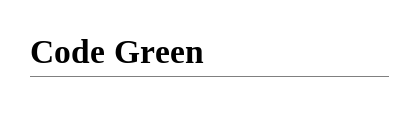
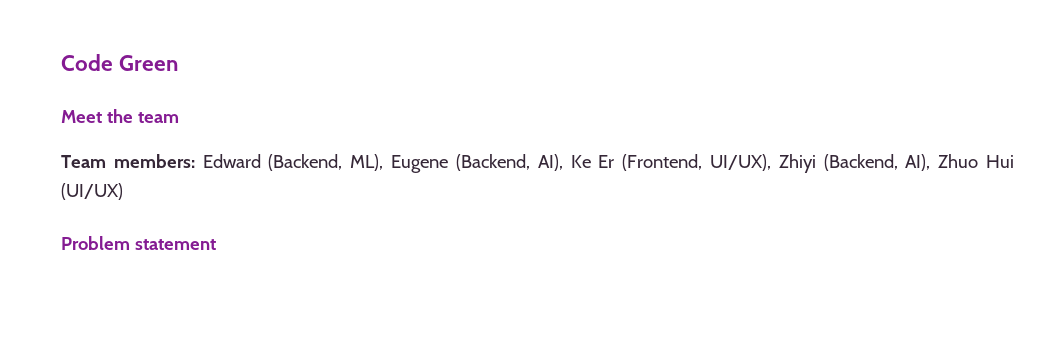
+ Meet the team
+ Team members: Edward (Backend, ML), Eugene (Backend, AI), Ke Er (Frontend, UI/UX), Zhiyi (Backend, AI), Zhuo Hui (UI/UX)
+ Problem statement

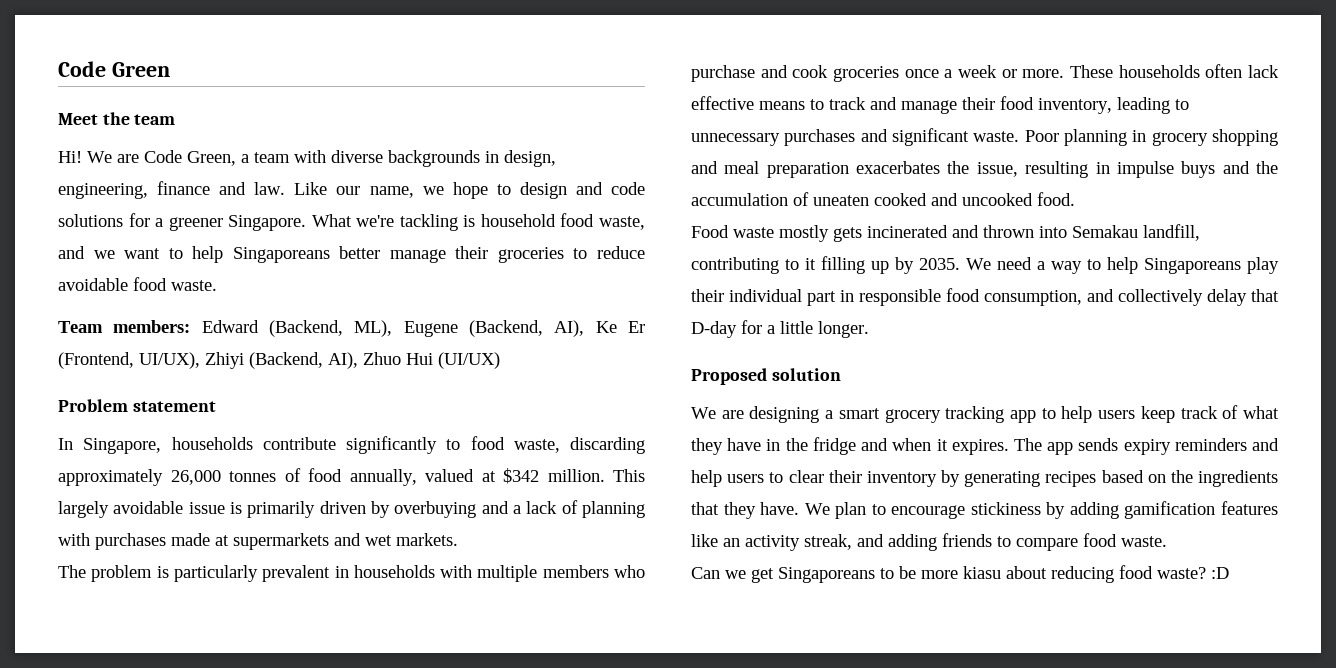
+ Hi! We are Code Green, a team with diverse backgrounds in design, engineering, finance and law. Like our name, we hope to design and code solutions for a greener Singapore. What we're tackling is household food waste, and we want to help Singaporeans better manage their groceries to reduce avoidable food waste.
+ In Singapore, households contribute significantly to food waste, discarding approximately 26,000 tonnes of food annually, valued at $342 million. This largely avoidable issue is primarily driven by overbuying and a lack of planning with purchases made at supermarkets and wet markets.
+ The problem is particularly prevalent in households with multiple members who purchase and cook groceries once a week or more. These households often lack effective means to track and manage their food inventory, leading to unnecessary purchases and significant waste. Poor planning in grocery shopping and meal preparation exacerbates the issue, resulting in impulse buys and the accumulation of uneaten cooked and uncooked food.
+ Food waste mostly gets incinerated and thrown into Semakau landfill, contributing to it filling up by 2035. We need a way to help Singaporeans play their individual part in responsible food consumption, and collectively delay that D-day for a little longer.
+ Proposed solution
+ We are designing a smart grocery tracking app to help users keep track of what they have in the fridge and when it expires. The app sends expiry reminders and help users to clear their inventory by generating recipes based on the ingredients that they have. We plan to encourage stickiness by adding gamification features like an activity streak, and adding friends to compare food waste.
+ Can we get Singaporeans to be more kiasu about reducing food waste? :D

